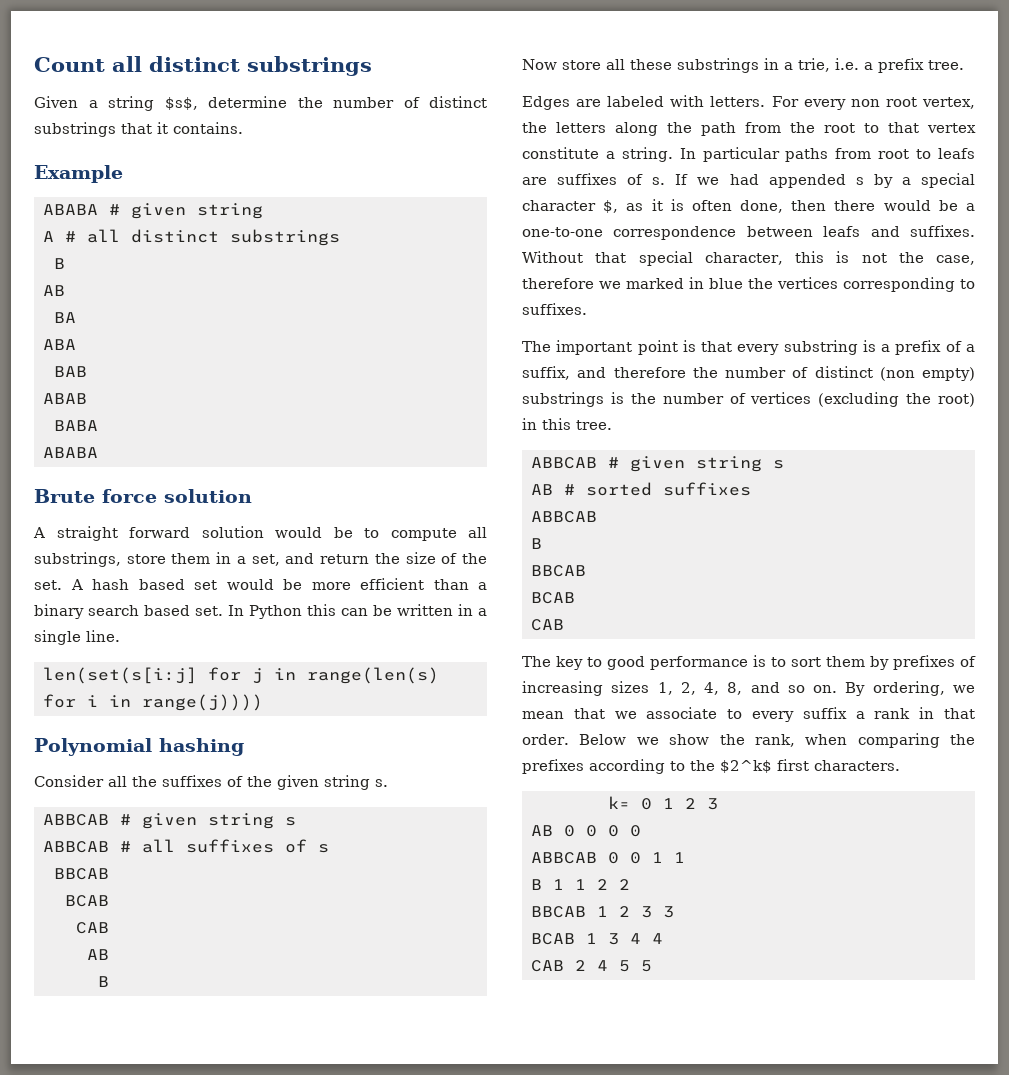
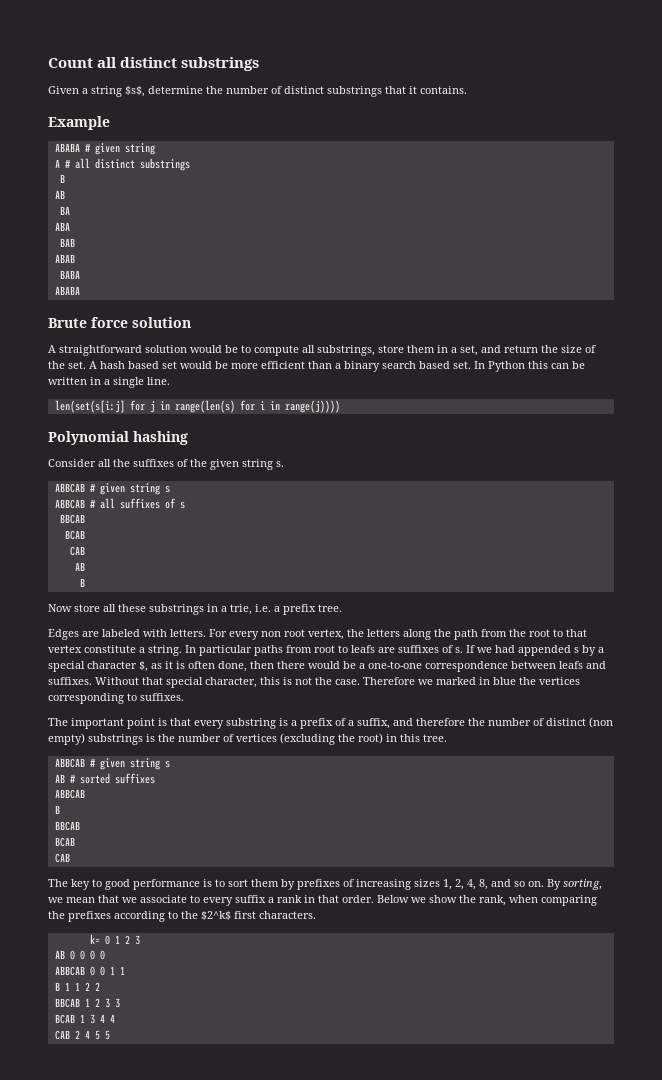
- A straight forward solution would be to compute all substrings, store them in a set, and return the size of the set.
+ A straightforward solution would be to compute all substrings, store them in a set, and return the size of the set.
- Without that special character, this is not the case, therefore we marked in blue the vertices corresponding to suffixes.
+ Without that special character, this is not the case. Therefore we marked in blue the vertices corresponding to suffixes.
- By ordering, we mean that we associate to every suffix a rank in that order.
+ By sorting, we mean that we associate to every suffix a rank in that order.

